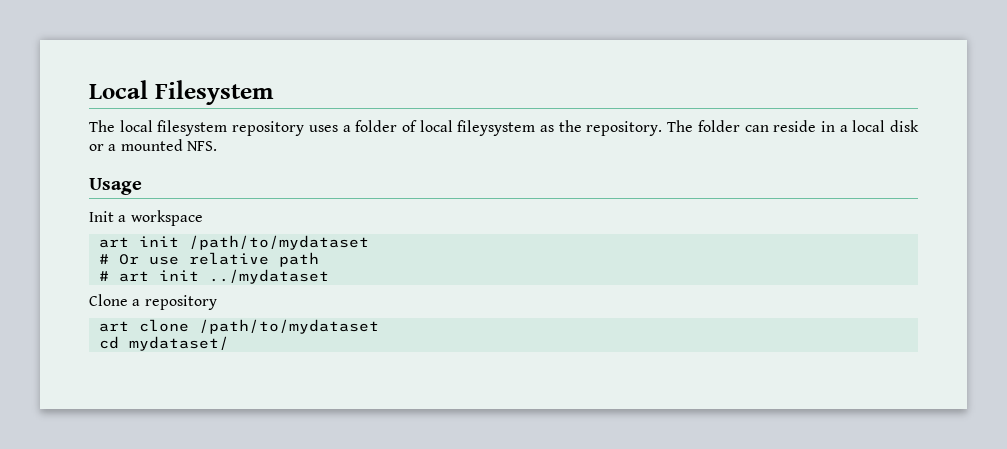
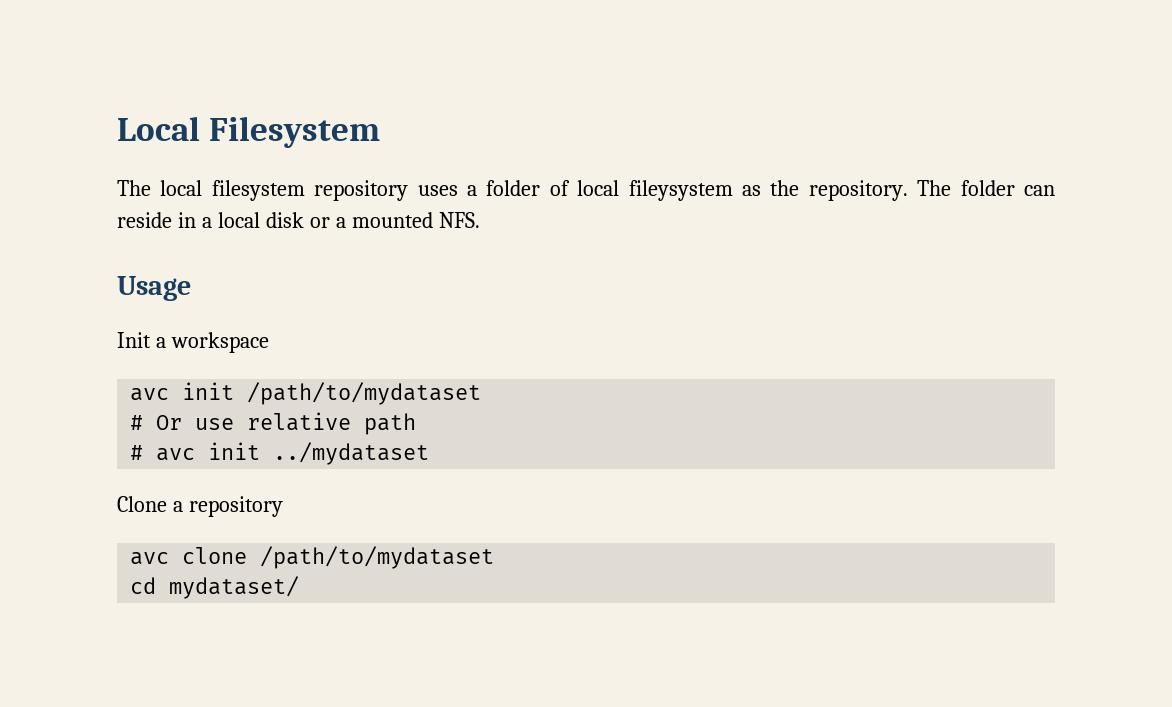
- art init /path/to/mydataset
+ avc init /path/to/mydataset
- # art init ../mydataset
+ # avc init ../mydataset
- art clone /path/to/mydataset
+ avc clone /path/to/mydataset

